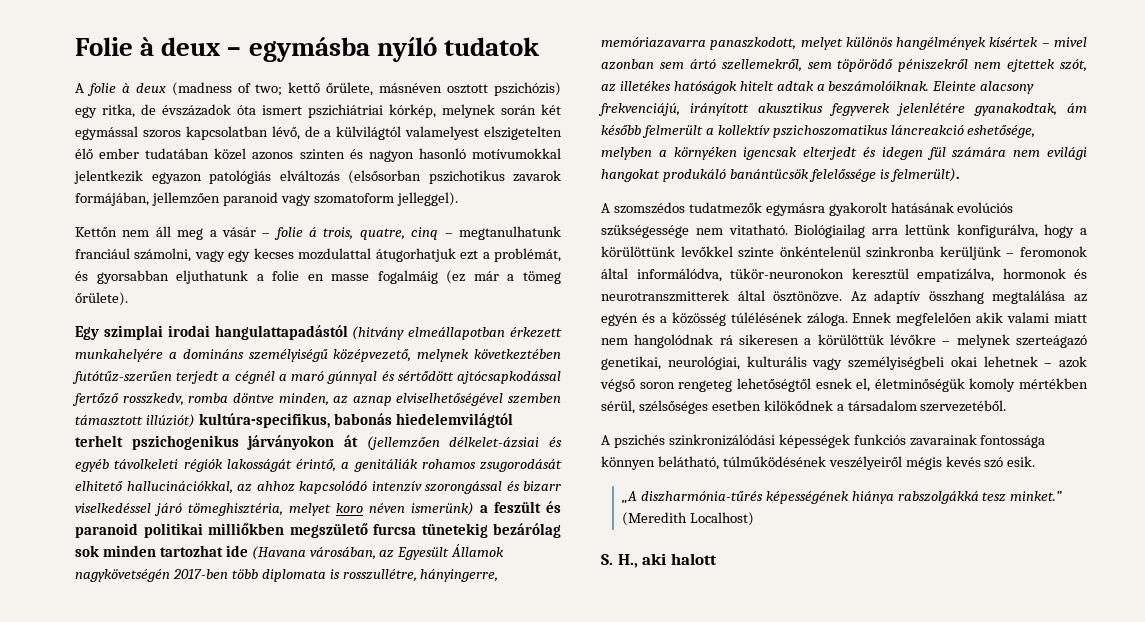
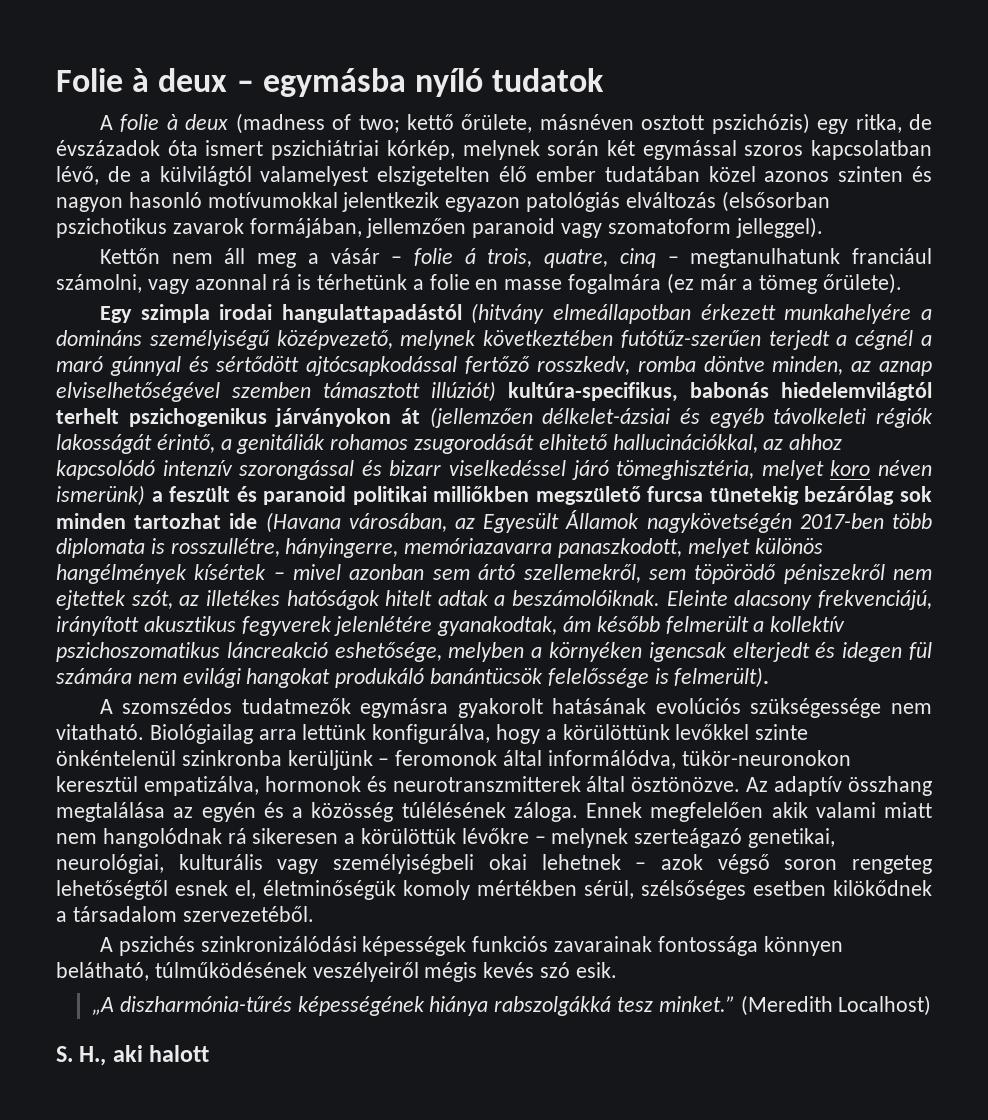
- Kettőn nem áll meg a vásár – folie á trois, quatre, cinq – megtanulhatunk franciául számolni, vagy egy kecses mozdulattal átugorhatjuk ezt a problémát, és gyorsabban eljuthatunk a folie en masse fogalmáig (ez már a tömeg őrülete).
+ Kettőn nem áll meg a vásár – folie á trois, quatre, cinq – megtanulhatunk franciául számolni, vagy azonnal rá is térhetünk a folie en masse fogalmára (ez már a tömeg őrülete).
- Egy szimplai irodai hangulattapadástól (hitvány elmeállapotban érkezett munkahelyére a domináns személyiségű középvezető, melynek következtében futótűz-szerűen terjedt a cégnél a maró gúnnyal és sértődött ajtócsapkodással fertőző rosszkedv, romba döntve minden, az aznap elviselhetőségével szemben támasztott illúziót) kultúra-specifikus, babonás hiedelemvilágtól terhelt pszichogenikus járványokon át (jellemzően délkelet-ázsiai és egyéb távolkeleti régiók lakosságát érintő, a genitáliák rohamos zsugorodását elhitető hallucinációkkal, az ahhoz kapcsolódó intenzív szorongással és bizarr viselkedéssel járó tömeghisztéria, melyet koro néven ismerünk) a feszült és paranoid politikai milliőkben megszülető furcsa tünetekig bezárólag sok minden tartozhat ide (Havana városában, az Egyesült Államok nagykövetségén 2017-ben több diplomata is rosszullétre, hányingerre, memóriazavarra panaszkodott, melyet különös hangélmények kísértek – mivel azonban sem ártó szellemekről, sem töpörödő péniszekről nem ejtettek szót, az illetékes hatóságok hitelt adtak a beszámolóiknak.
+ Egy szimpla irodai hangulattapadástól (hitvány elmeállapotban érkezett munkahelyére a domináns személyiségű középvezető, melynek következtében futótűz-szerűen terjedt a cégnél a maró gúnnyal és sértődött ajtócsapkodással fertőző rosszkedv, romba döntve minden, az aznap elviselhetőségével szemben támasztott illúziót) kultúra-specifikus, babonás hiedelemvilágtól terhelt pszichogenikus járványokon át (jellemzően délkelet-ázsiai és egyéb távolkeleti régiók lakosságát érintő, a genitáliák rohamos zsugorodását elhitető hallucinációkkal, az ahhoz kapcsolódó intenzív szorongással és bizarr viselkedéssel járó tömeghisztéria, melyet koro néven ismerünk) a feszült és paranoid politikai milliőkben megszülető furcsa tünetekig bezárólag sok minden tartozhat ide (Havana városában, az Egyesült Államok nagykövetségén 2017-ben több diplomata is rosszullétre, hányingerre, memóriazavarra panaszkodott, melyet különös hangélmények kísértek – mivel azonban sem ártó szellemekről, sem töpörödő péniszekről nem ejtettek szót, az illetékes hatóságok hitelt adtak a beszámolóiknak.

